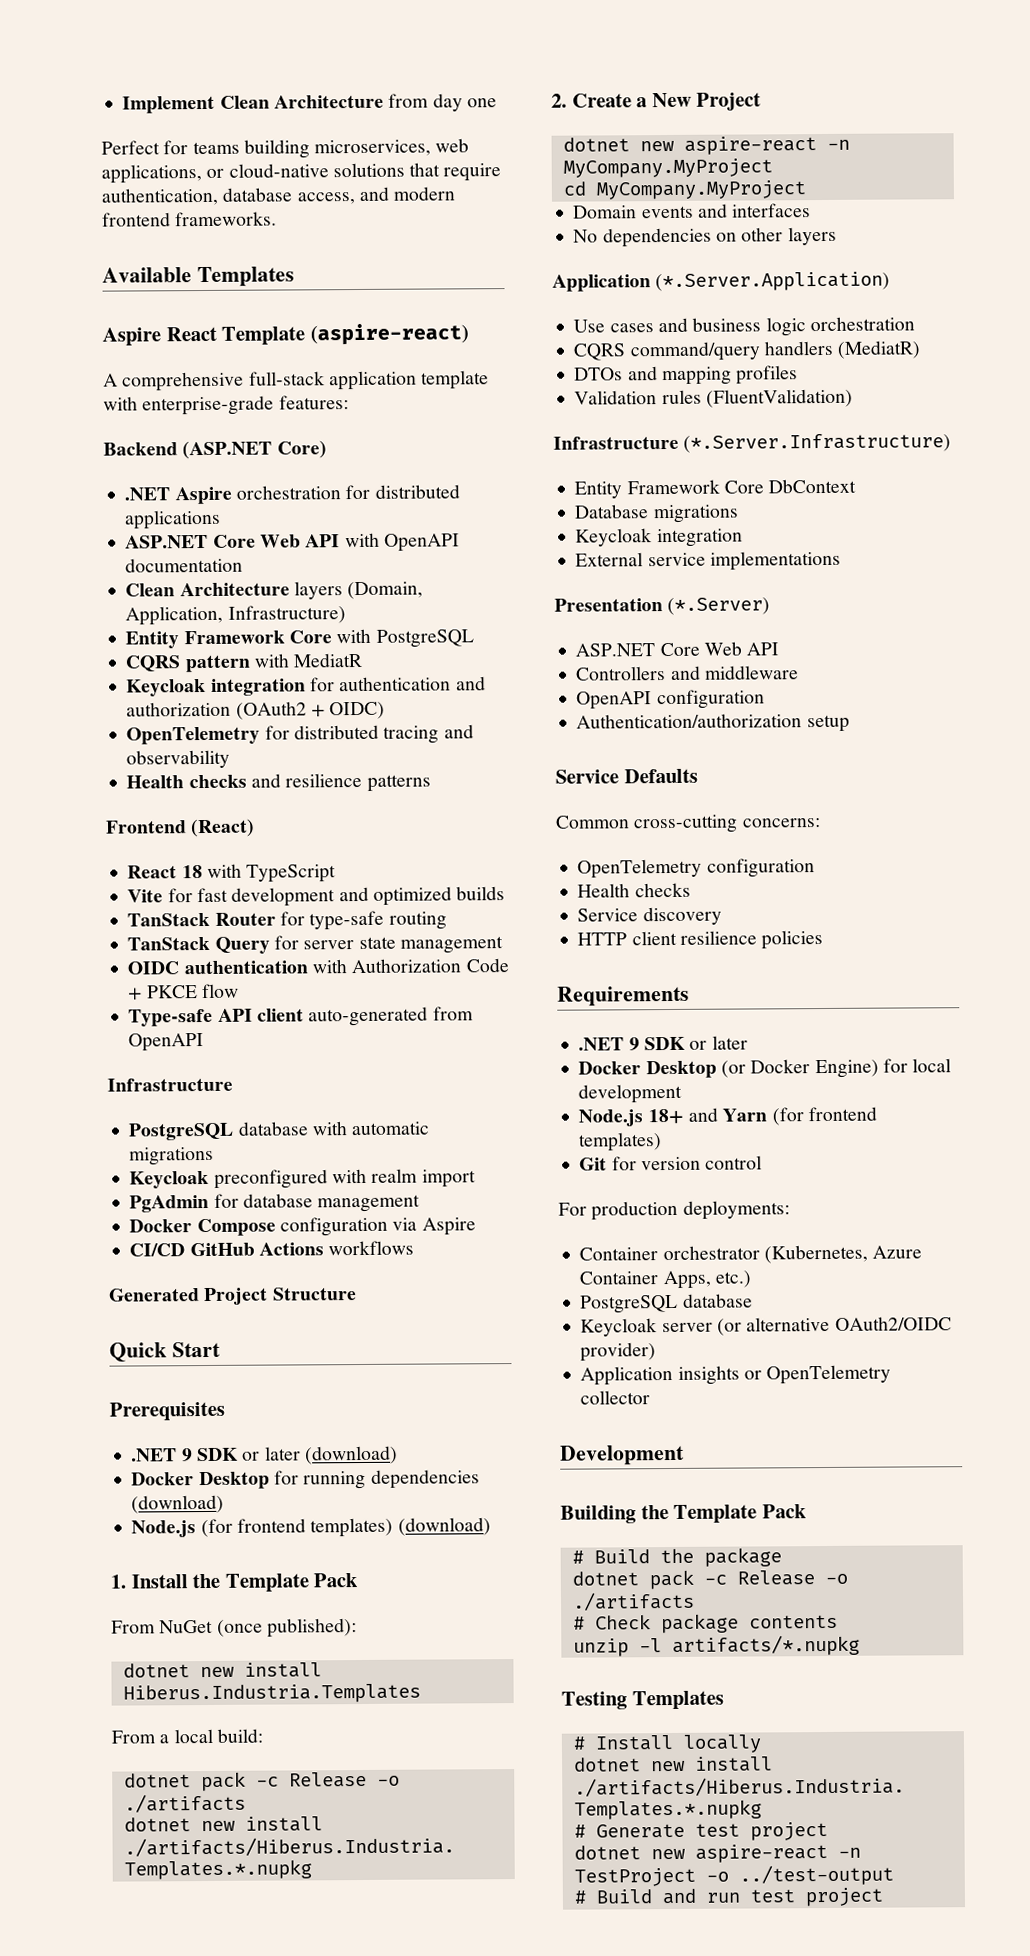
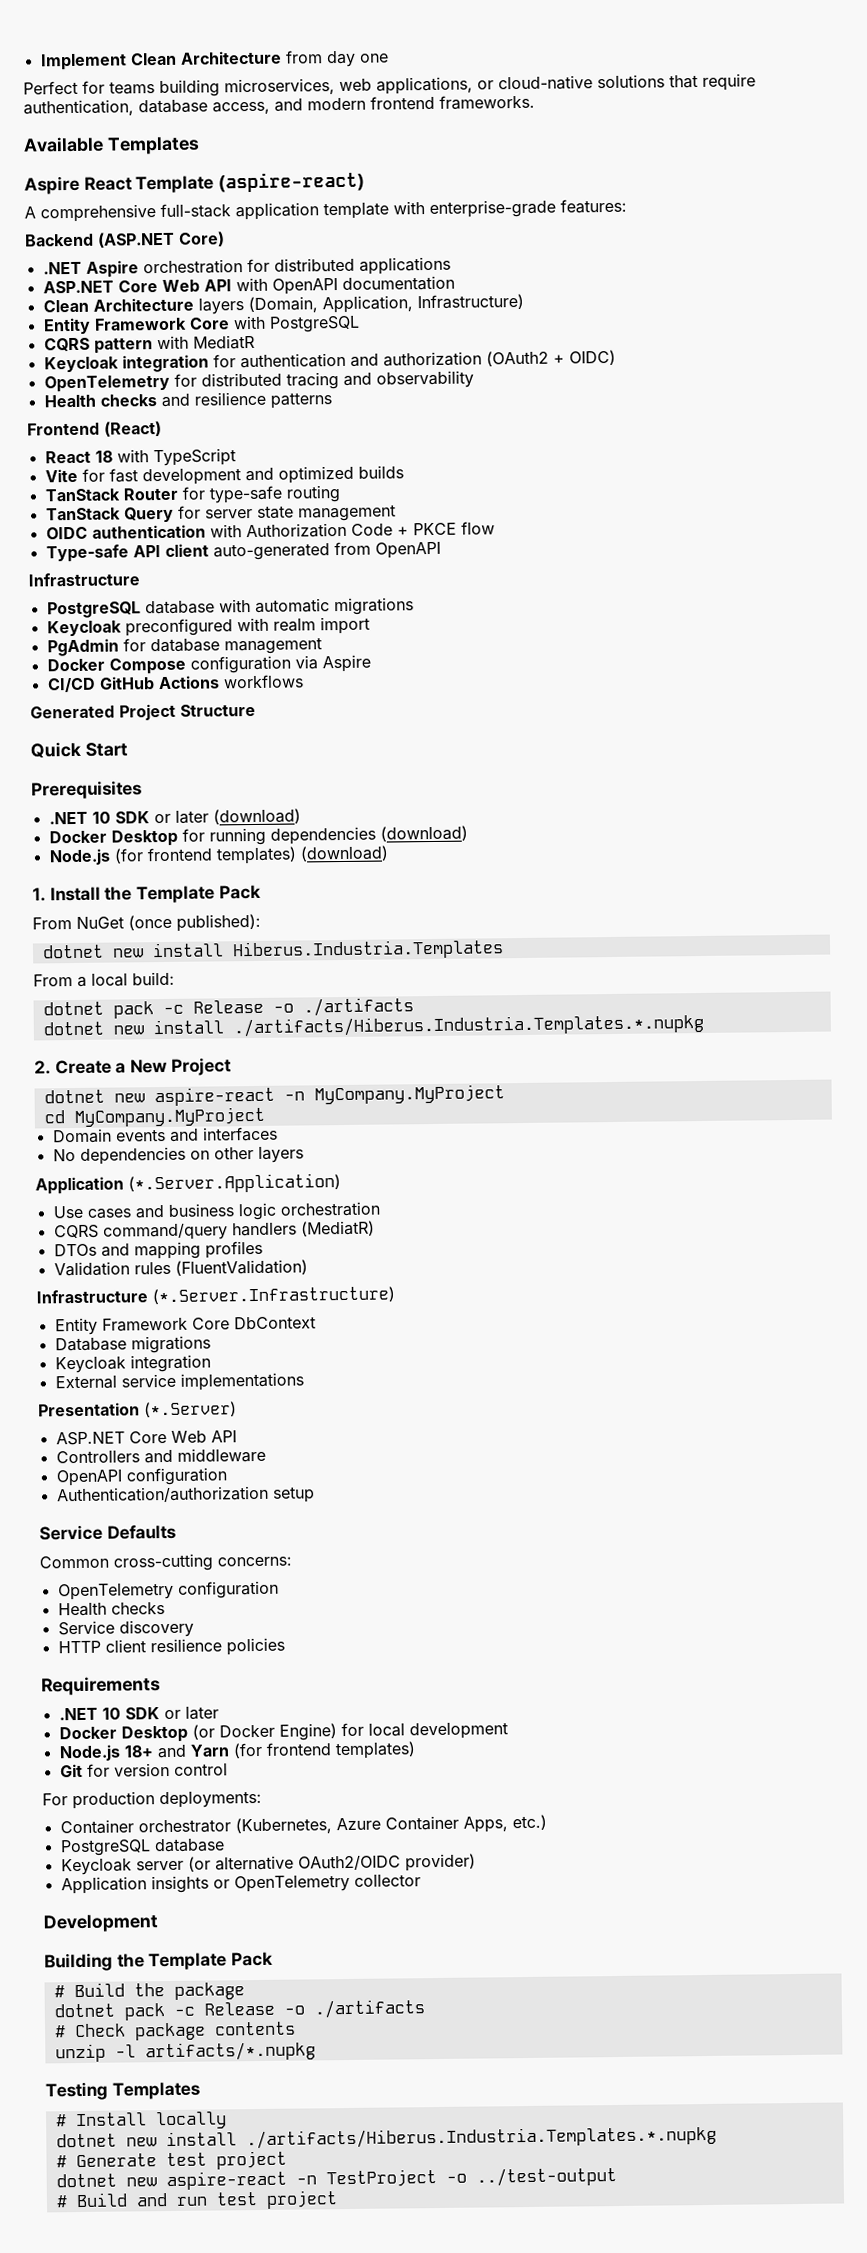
- .NET 9 SDK or later (download)
+ .NET 10 SDK or later (download)
  Requirements
- .NET 9 SDK or later
+ .NET 10 SDK or later

